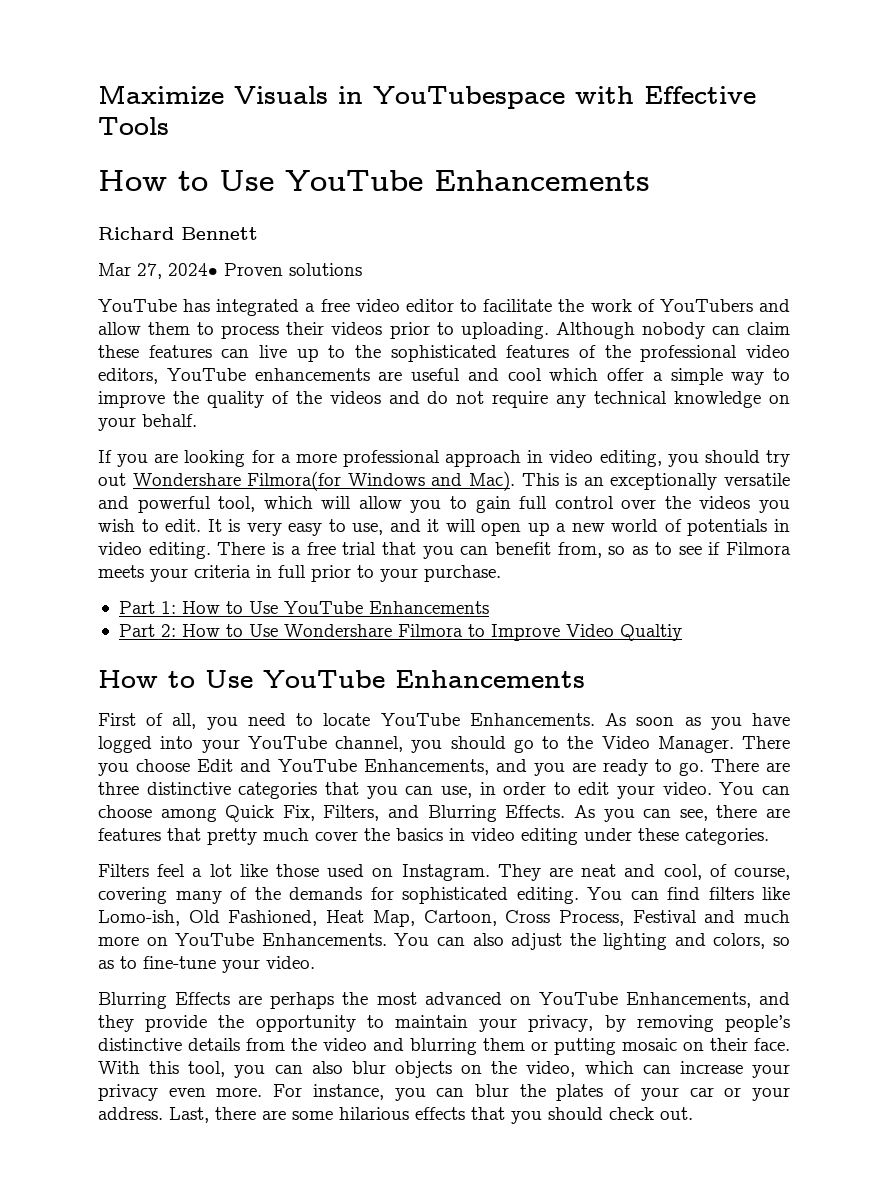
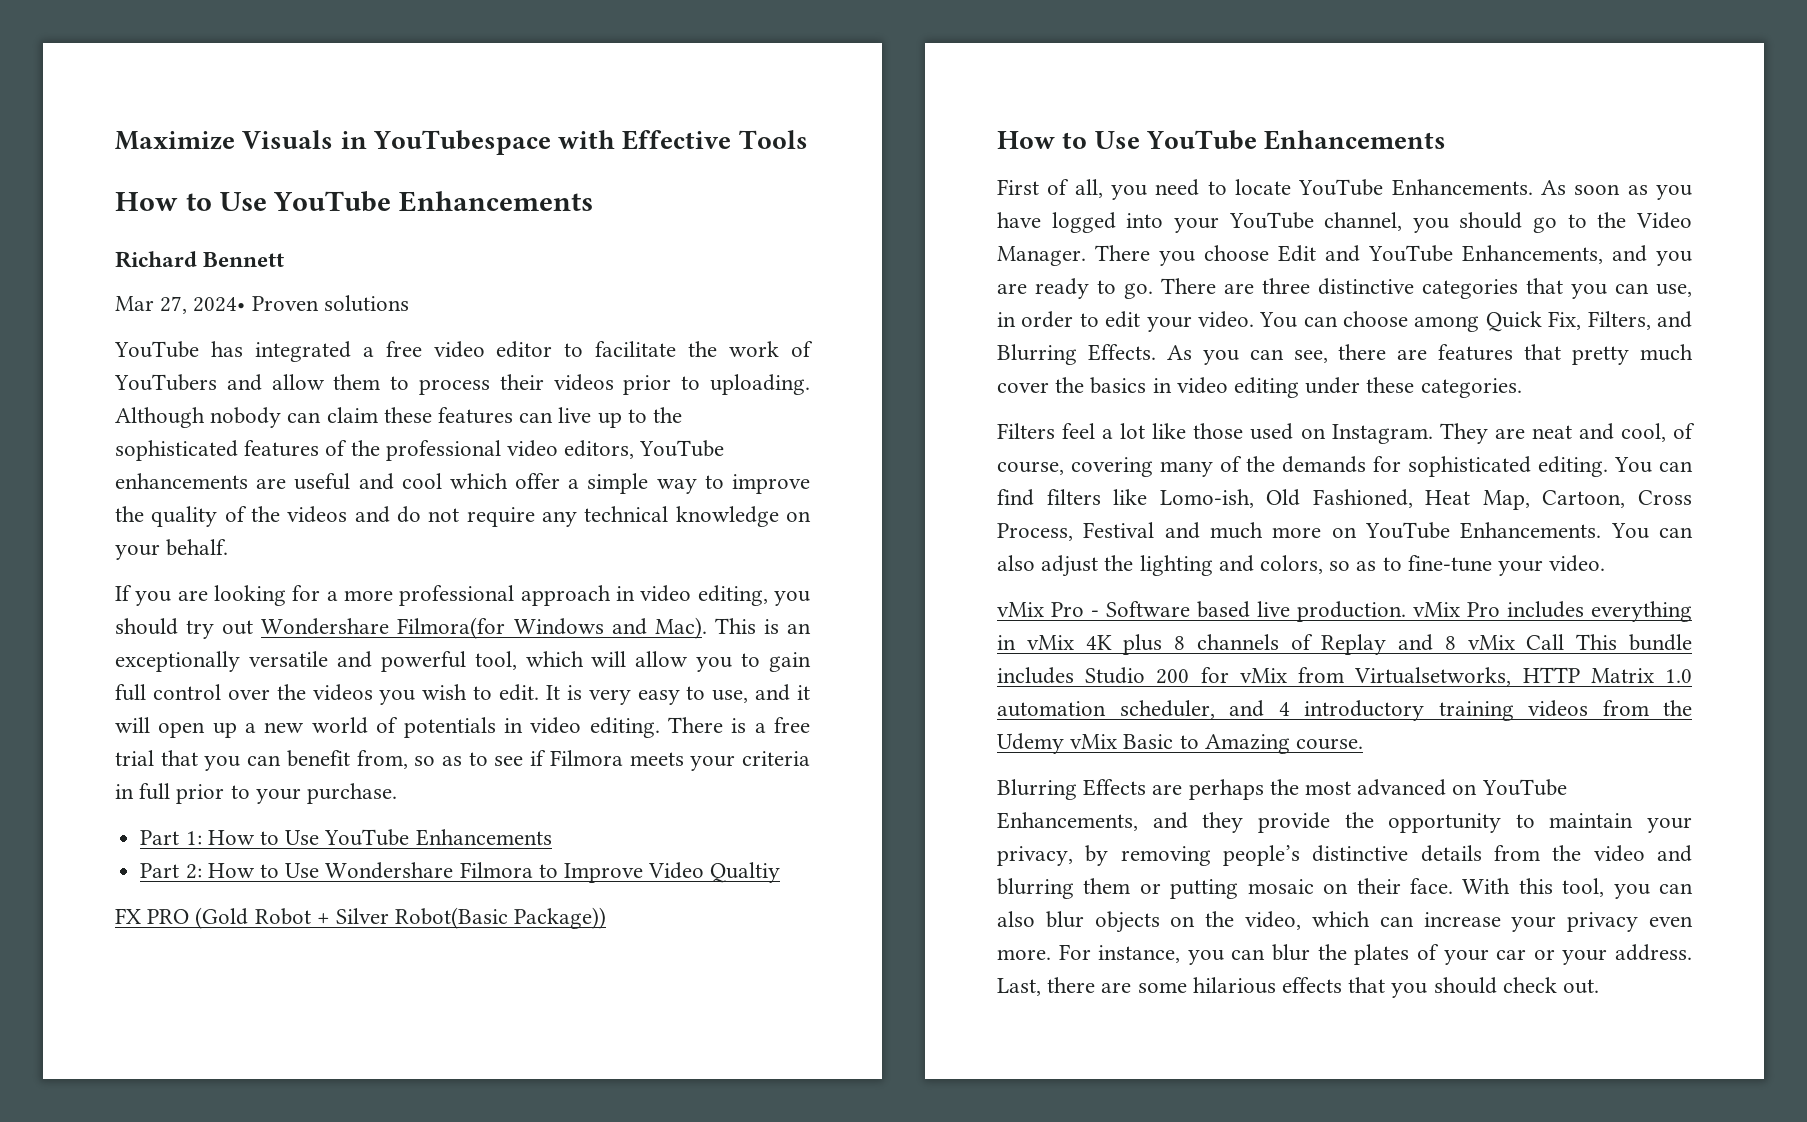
+ FX PRO (Gold Robot + Silver Robot(Basic Package))
+ vMix Pro - Software based live production. vMix Pro includes everything in vMix 4K plus 8 channels of Replay and 8 vMix Call This bundle includes Studio 200 for vMix from Virtualsetworks, HTTP Matrix 1.0 automation scheduler, and 4 introductory training videos from the Udemy vMix Basic to Amazing course.

